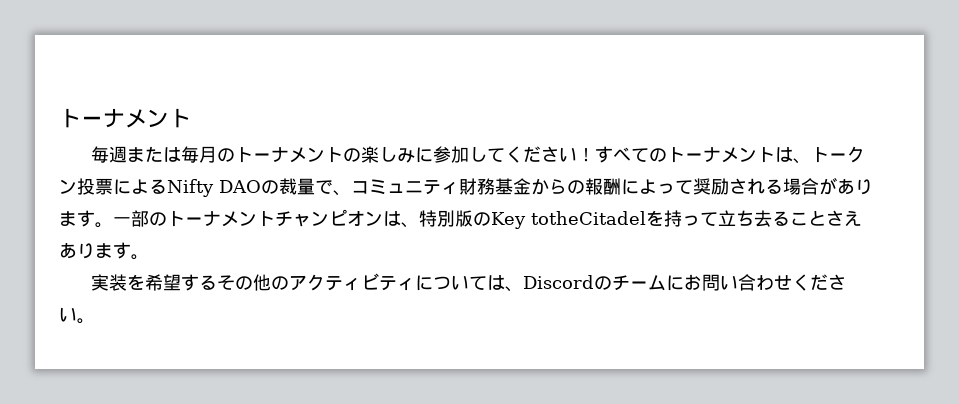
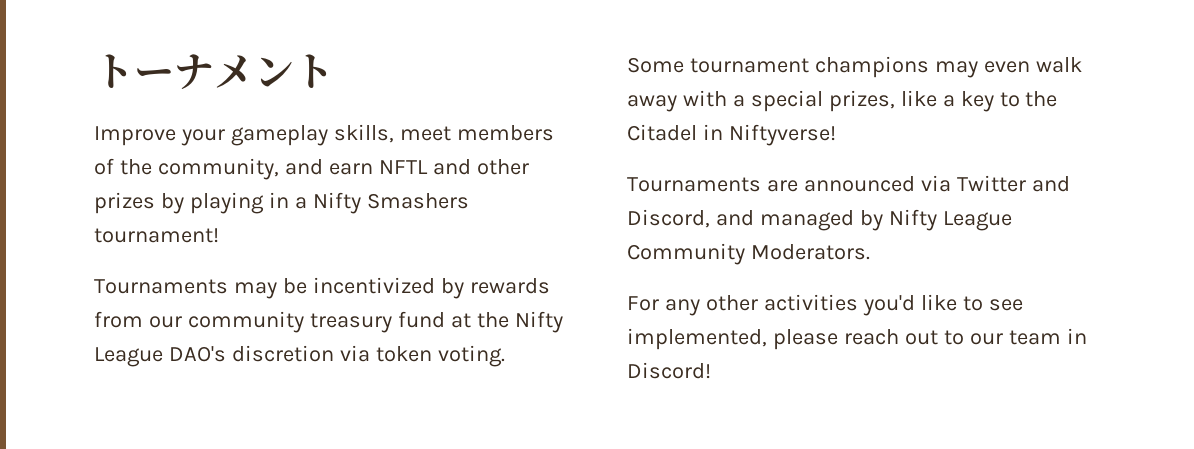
- 毎週または毎月のトーナメントの楽しみに参加してください！すべてのトーナメントは、トークン投票によるNifty DAOの裁量で、コミュニティ財務基金からの報酬によって奨励される場合があります。一部のトーナメントチャンピオンは、特別版のKey totheCitadelを持って立ち去ることさえあります。
- 実装を希望するその他のアクティビティについては、Discordのチームにお問い合わせください。
+ Improve your gameplay skills, meet members of the community, and earn NFTL and other prizes by playing in a Nifty Smashers tournament!
+ Tournaments may be incentivized by rewards from our community treasury fund at the Nifty League DAO's discretion via token voting. Some tournament champions may even walk away with a special prizes, like a key to the Citadel in Niftyverse!
+ Tournaments are announced via Twitter and Discord, and managed by Nifty League Community Moderators.
+ For any other activities you'd like to see implemented, please reach out to our team in Discord!

